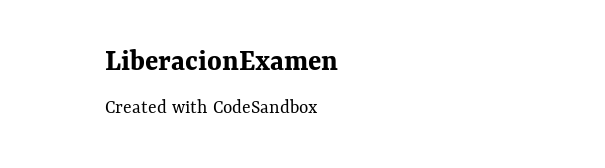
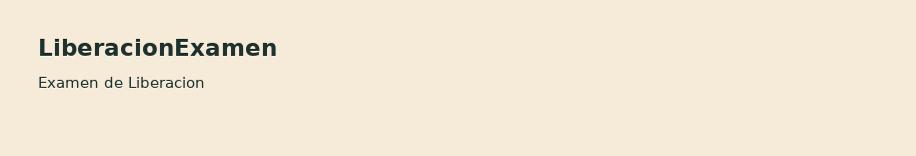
- Created with CodeSandbox
+ Examen de Liberacion

